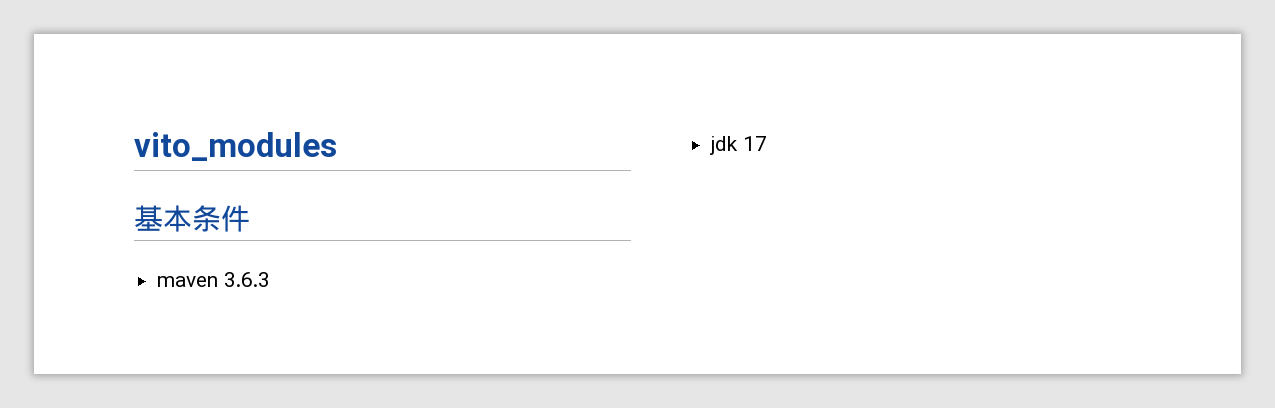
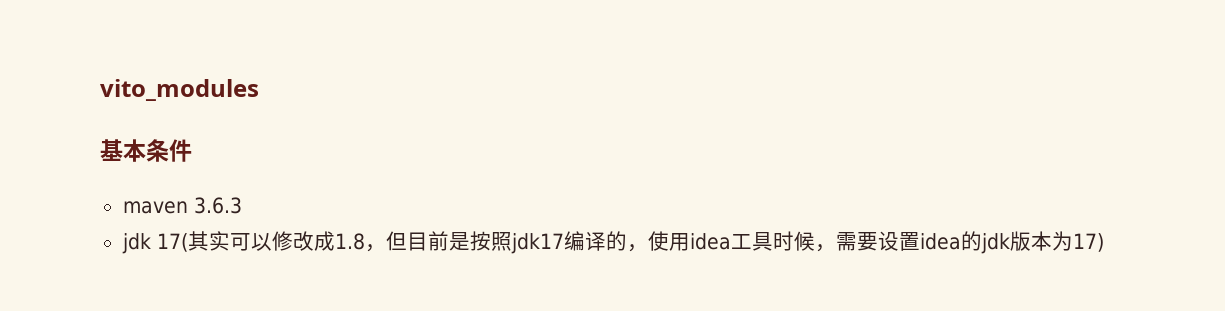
- jdk 17
+ jdk 17(其实可以修改成1.8，但目前是按照jdk17编译的，使用idea工具时候，需要设置idea的jdk版本为17)

